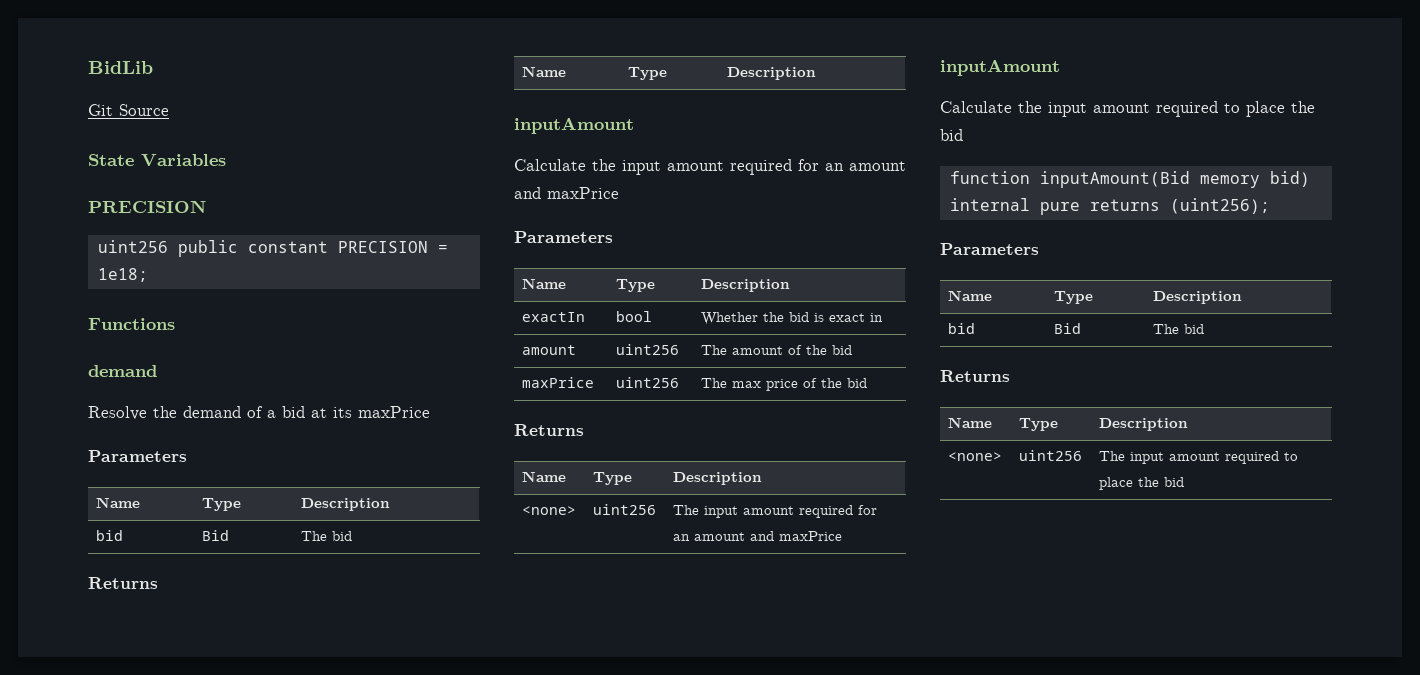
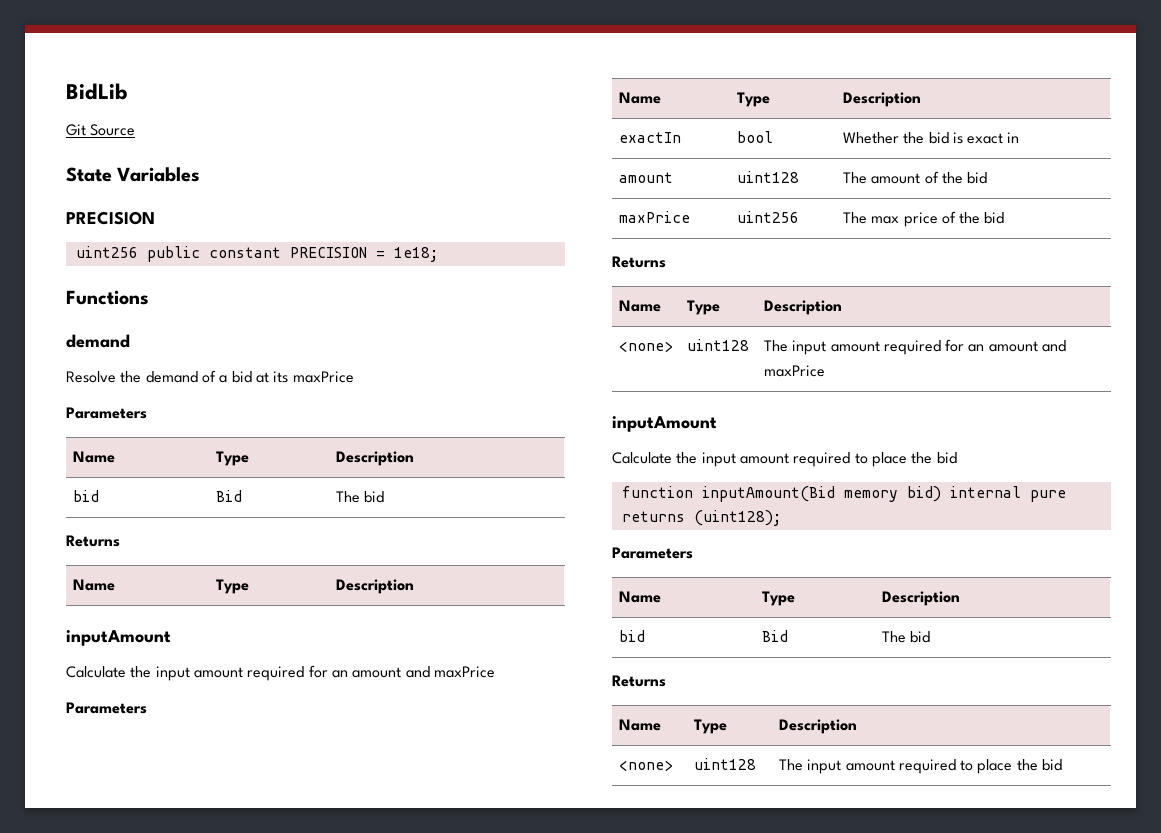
- amount | uint256 | The amount of the bid
+ amount | uint128 | The amount of the bid
- <none> | uint256 | The input amount required for an amount and maxPrice
+ <none> | uint128 | The input amount required for an amount and maxPrice
- function inputAmount(Bid memory bid) internal pure returns (uint256);
+ function inputAmount(Bid memory bid) internal pure returns (uint128);
- <none> | uint256 | The input amount required to place the bid
+ <none> | uint128 | The input amount required to place the bid

